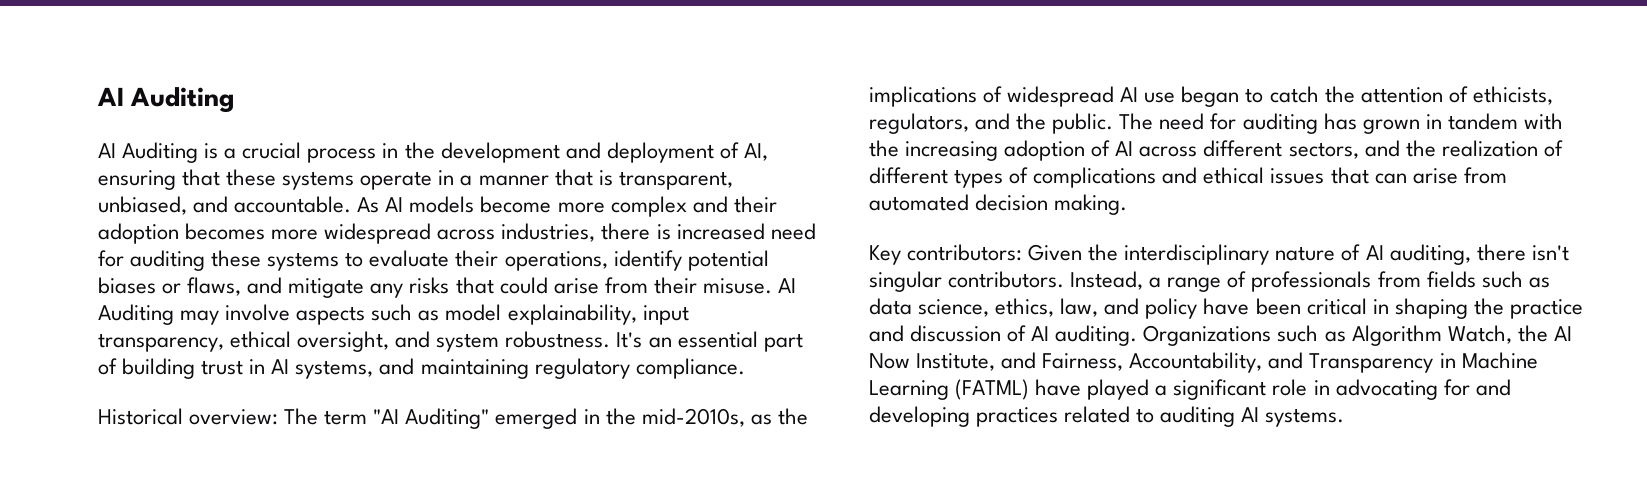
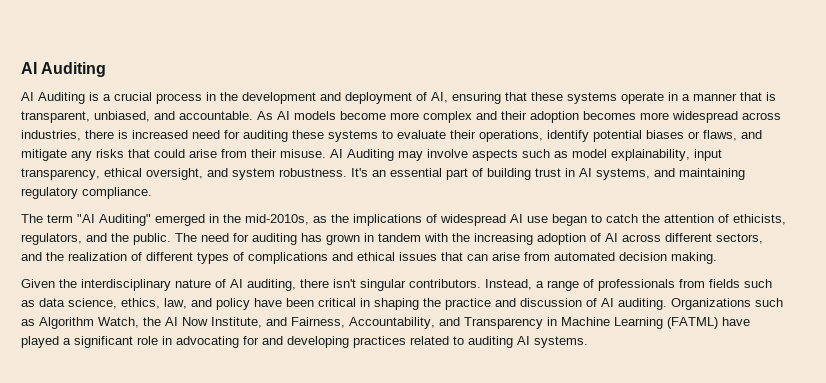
- Historical overview: The term "AI Auditing" emerged in the mid-2010s, as the implications of widespread AI use began to catch the attention of ethicists, regulators, and the public.
+ The term "AI Auditing" emerged in the mid-2010s, as the implications of widespread AI use began to catch the attention of ethicists, regulators, and the public.
- Key contributors: Given the interdisciplinary nature of AI auditing, there isn't singular contributors.
+ Given the interdisciplinary nature of AI auditing, there isn't singular contributors.

